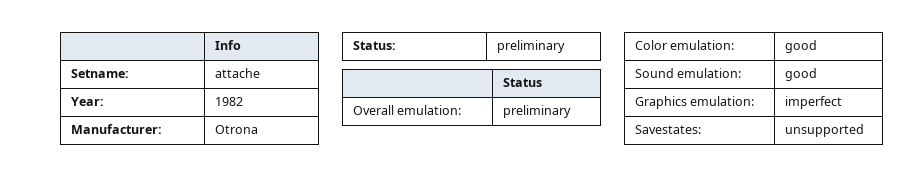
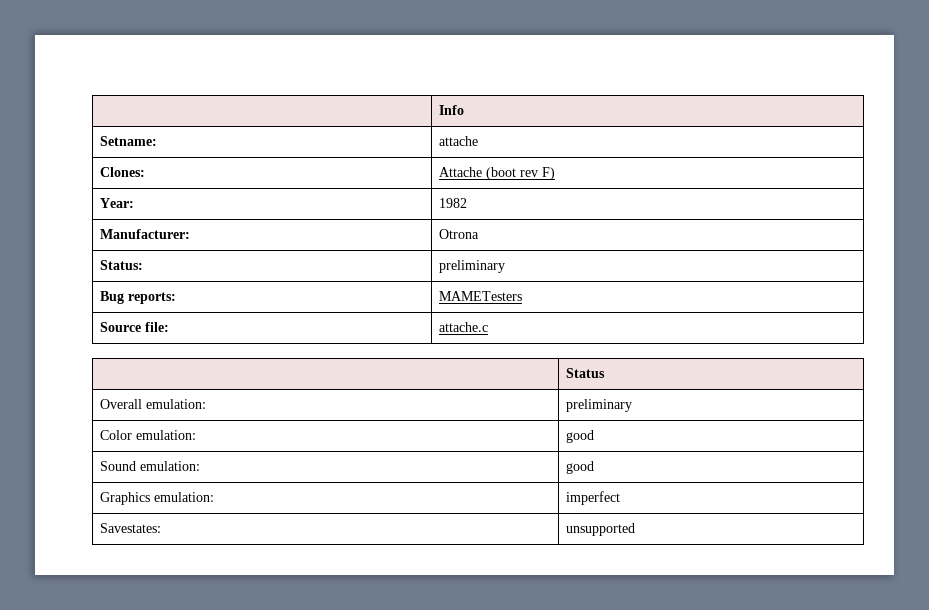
+ Clones: | Attache (boot rev F)
+ Bug reports: | MAMETesters
+ Source file: | attache.c

